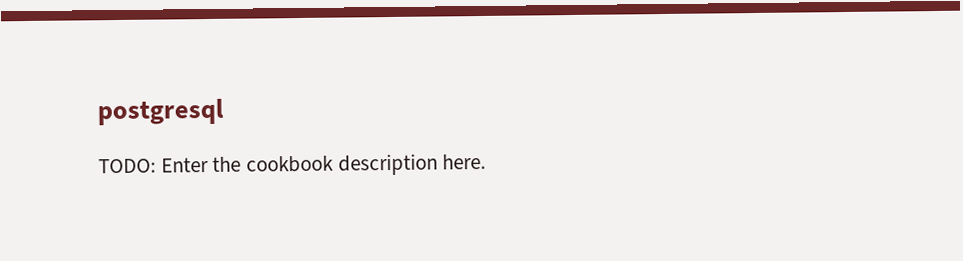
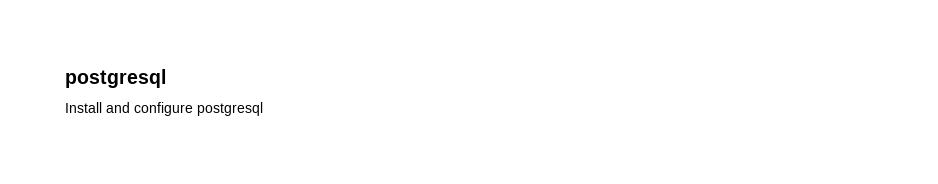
- TODO: Enter the cookbook description here.
+ Install and configure postgresql

